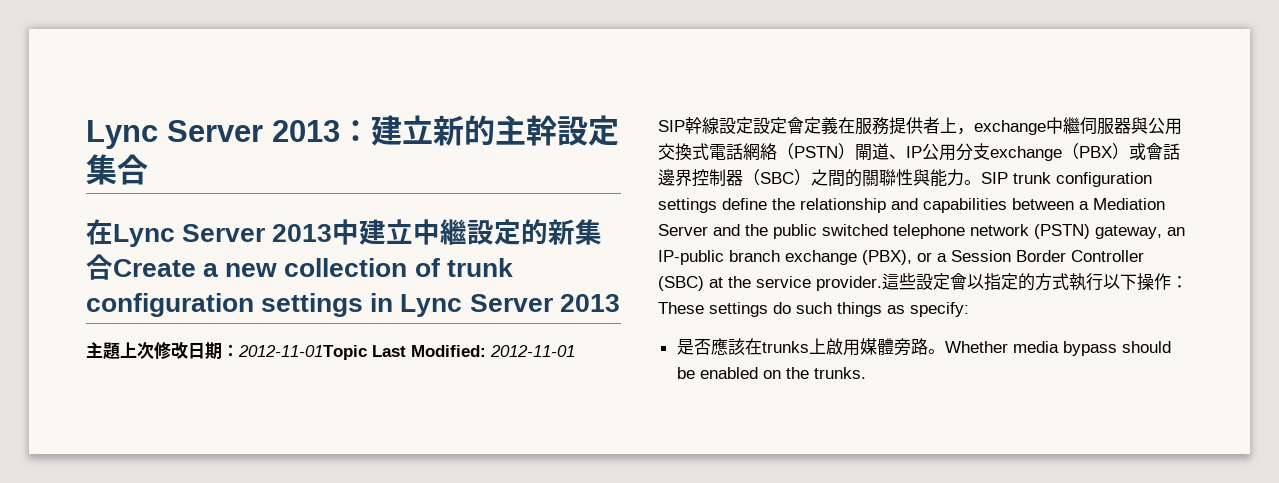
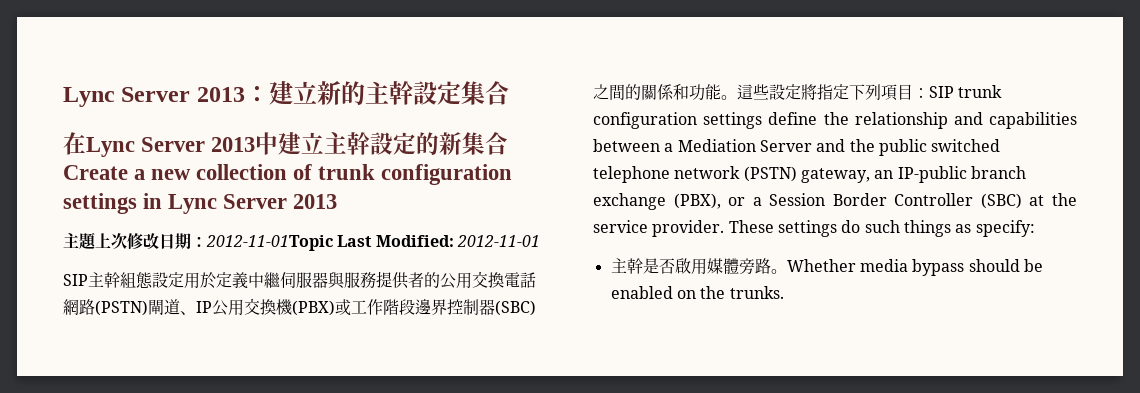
- 在Lync Server 2013中建立中繼設定的新集合Create a new collection of trunk configuration settings in Lync Server 2013
+ 在Lync Server 2013中建立主幹設定的新集合Create a new collection of trunk configuration settings in Lync Server 2013
- SIP幹線設定設定會定義在服務提供者上，exchange中繼伺服器與公用交換式電話網絡（PSTN）閘道、IP公用分支exchange（PBX）或會話邊界控制器（SBC）之間的關聯性與能力。SIP trunk configuration settings define the relationship and capabilities between a Mediation Server and the public switched telephone network (PSTN) gateway, an IP-public branch exchange (PBX), or a Session Border Controller (SBC) at the service provider.
+ SIP主幹組態設定用於定義中繼伺服器與服務提供者的公用交換電話網路(PSTN)閘道、IP公用交換機(PBX)或工作階段邊界控制器(SBC)之間的關係和功能。這些設定將指定下列項目：SIP trunk configuration settings define the relationship and capabilities between a Mediation Server and the public switched telephone network (PSTN) gateway, an IP-public branch exchange (PBX), or a Session Border Controller (SBC) at the service provider.
- 這些設定會以指定的方式執行以下操作：These settings do such things as specify:
+ These settings do such things as specify:
- 是否應該在trunks上啟用媒體旁路。
+ 主幹是否啟用媒體旁路。

